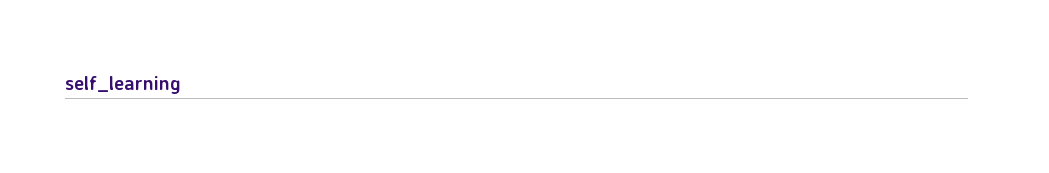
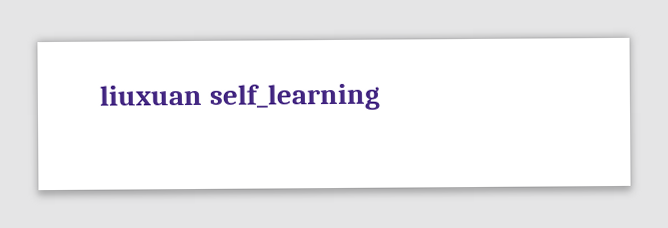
- self_learning
+ liuxuan self_learning

